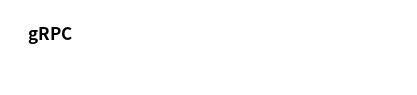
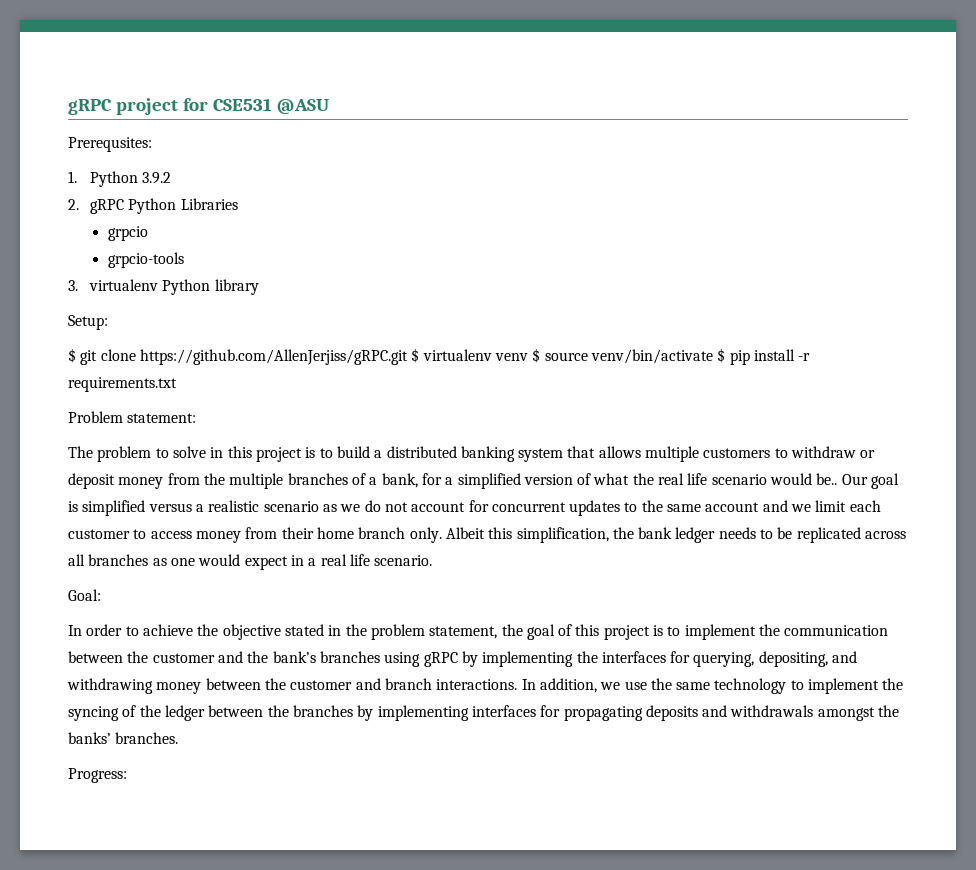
- gRPC
+ gRPC project for CSE531 @ASU
+ Prerequsites:
+ 1. Python 3.9.2
+ 2. gRPC Python Libraries
+ grpcio
+ grpcio-tools
+ 3. virtualenv Python library
+ Setup:
+ $ git clone https://github.com/AllenJerjiss/gRPC.git $ virtualenv venv $ source venv/bin/activate $ pip install -r requirements.txt
+ Problem statement:
+ The problem to solve in this project is to build a distributed banking system that allows multiple customers to withdraw or deposit money from the multiple branches of a bank, for a simplified version of what the real life scenario would be.. Our goal is simplified versus a realistic scenario as we do not account for concurrent updates to the same account and we limit each customer to access money from their home branch only. Albeit this simplification, the bank ledger needs to be replicated across all branches as one would expect in a real life scenario.
+ Goal:
+ In order to achieve the objective stated in the problem statement, the goal of this project is to implement the communication between the customer and the bank’s branches using gRPC by implementing the interfaces for querying, depositing, and withdrawing money between the customer and branch interactions. In addition, we use the same technology to implement the syncing of the ledger between the branches by implementing interfaces for propagating deposits and withdrawals amongst the banks’ branches.
+ Progress:

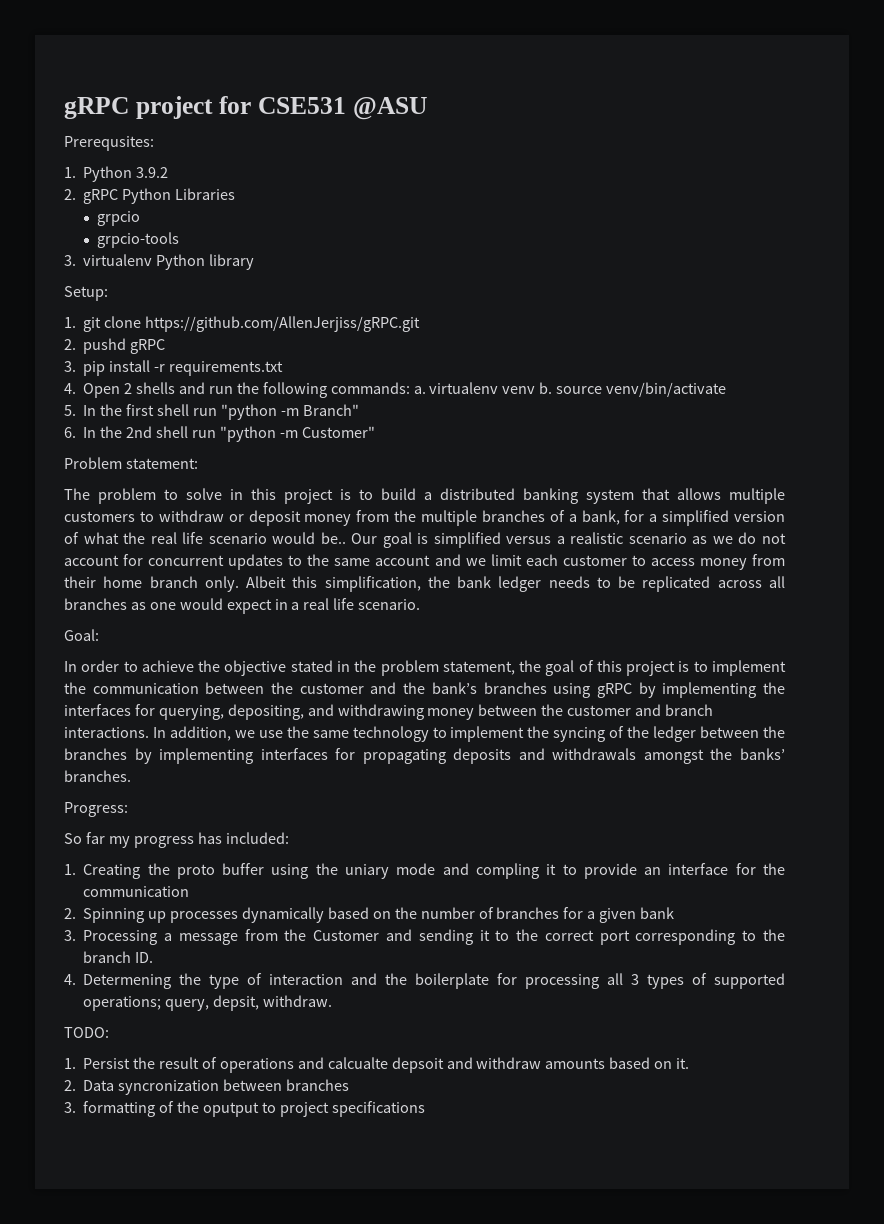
- $ git clone https://github.com/AllenJerjiss/gRPC.git $ virtualenv venv $ source venv/bin/activate $ pip install -r requirements.txt
+ 1. git clone https://github.com/AllenJerjiss/gRPC.git
+ 2. pushd gRPC
+ 3. pip install -r requirements.txt
+ 4. Open 2 shells and run the following commands: a. virtualenv venv b. source venv/bin/activate
+ 5. In the first shell run "python -m Branch"
+ 6. In the 2nd shell run "python -m Customer"
+ So far my progress has included:
+ 1. Creating the proto buffer using the uniary mode and compling it to provide an interface for the communication
+ 2. Spinning up processes dynamically based on the number of branches for a given bank
+ 3. Processing a message from the Customer and sending it to the correct port corresponding to the branch ID.
+ 4. Determening the type of interaction and the boilerplate for processing all 3 types of supported operations; query, depsit, withdraw.
+ TODO:
+ 1. Persist the result of operations and calcualte depsoit and withdraw amounts based on it.
+ 2. Data syncronization between branches
+ 3. formatting of the oputput to project specifications

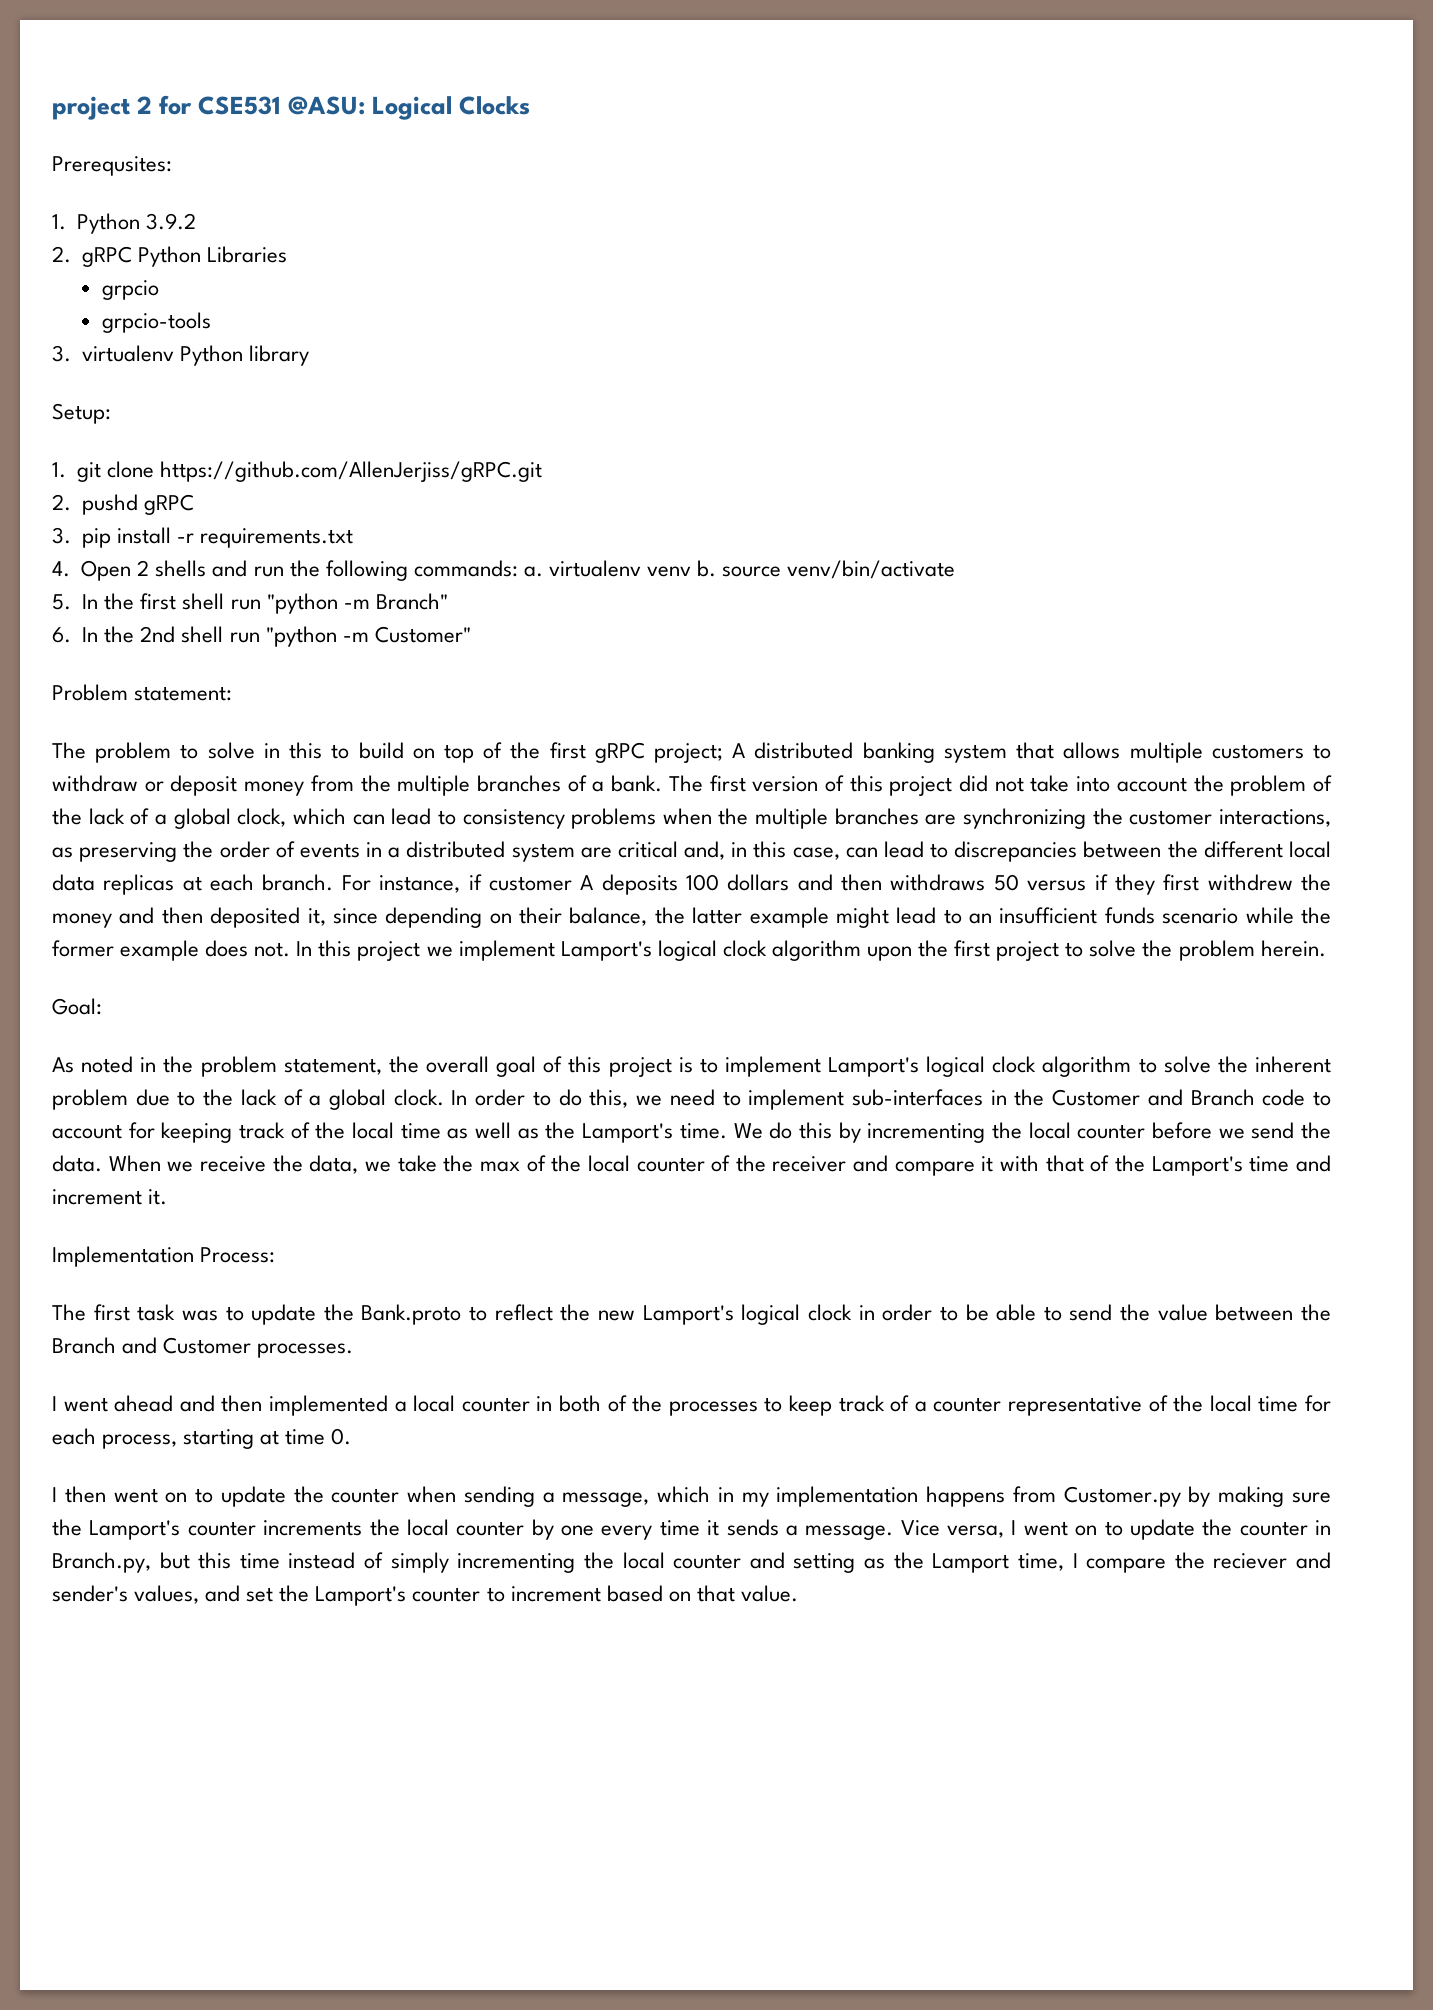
- gRPC project for CSE531 @ASU
+ project 2 for CSE531 @ASU: Logical Clocks
- The problem to solve in this project is to build a distributed banking system that allows multiple customers to withdraw or deposit money from the multiple branches of a bank, for a simplified version of what the real life scenario would be.. Our goal is simplified versus a realistic scenario as we do not account for concurrent updates to the same account and we limit each customer to access money from their home branch only. Albeit this simplification, the bank ledger needs to be replicated across all branches as one would expect in a real life scenario.
+ The problem to solve in this to build on top of the first gRPC project; A distributed banking system that allows multiple customers to withdraw or deposit money from the multiple branches of a bank. The first version of this project did not take into account the problem of the lack of a global clock, which can lead to consistency problems when the multiple branches are synchronizing the customer interactions, as preserving the order of events in a distributed system are critical and, in this case, can lead to discrepancies between the different local data replicas at each branch. For instance, if customer A deposits 100 dollars and then withdraws 50 versus if they first withdrew the money and then deposited it, since depending on their balance, the latter example might lead to an insufficient funds scenario while the former example does not. In this project we implement Lamport's logical clock algorithm upon the first project to solve the problem herein.
  Goal:
- In order to achieve the objective stated in the problem statement, the goal of this project is to implement the communication between the customer and the bank’s branches using gRPC by implementing the interfaces for querying, depositing, and withdrawing money between the customer and branch interactions. In addition, we use the same technology to implement the syncing of the ledger between the branches by implementing interfaces for propagating deposits and withdrawals amongst the banks’ branches.
- Progress:
- So far my progress has included:
- 1. Creating the proto buffer using the uniary mode and compling it to provide an interface for the communication
- 2. Spinning up processes dynamically based on the number of branches for a given bank
- 3. Processing a message from the Customer and sending it to the correct port corresponding to the branch ID.
- 4. Determening the type of interaction and the boilerplate for processing all 3 types of supported operations; query, depsit, withdraw.
- TODO:
- 1. Persist the result of operations and calcualte depsoit and withdraw amounts based on it.
- 2. Data syncronization between branches
- 3. formatting of the oputput to project specifications
+ As noted in the problem statement, the overall goal of this project is to implement Lamport's logical clock algorithm to solve the inherent problem due to the lack of a global clock. In order to do this, we need to implement sub-interfaces in the Customer and Branch code to account for keeping track of the local time as well as the Lamport's time. We do this by incrementing the local counter before we send the data. When we receive the data, we take the max of the local counter of the receiver and compare it with that of the Lamport's time and increment it.
+ Implementation Process:
+ The first task was to update the Bank.proto to reflect the new Lamport's logical clock in order to be able to send the value between the Branch and Customer processes.
+ I went ahead and then implemented a local counter in both of the processes to keep track of a counter representative of the local time for each process, starting at time 0.
+ I then went on to update the counter when sending a message, which in my implementation happens from Customer.py by making sure the Lamport's counter increments the local counter by one every time it sends a message. Vice versa, I went on to update the counter in Branch.py, but this time instead of simply incrementing the local counter and setting as the Lamport time, I compare the reciever and sender's values, and set the Lamport's counter to increment based on that value.

